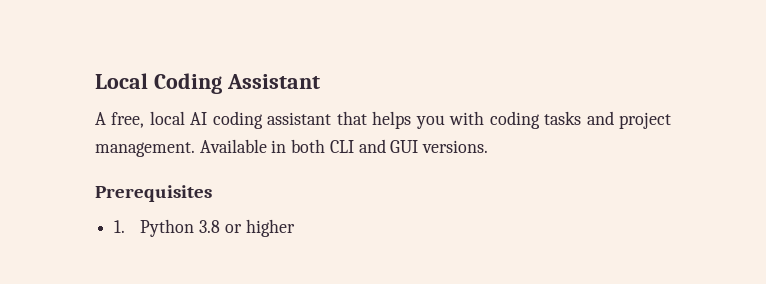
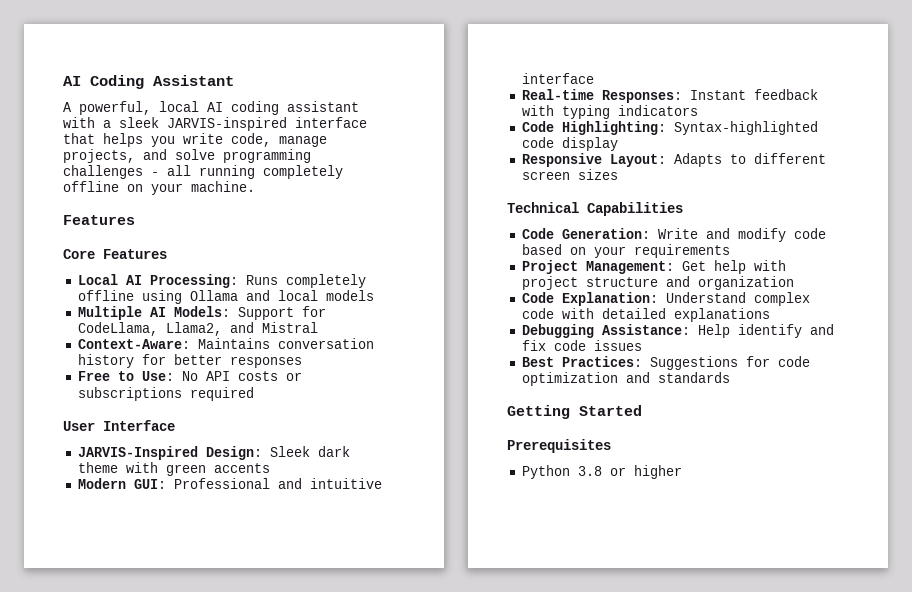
- Local Coding Assistant
+ AI Coding Assistant
- A free, local AI coding assistant that helps you with coding tasks and project management. Available in both CLI and GUI versions.
+ A powerful, local AI coding assistant with a sleek JARVIS-inspired interface that helps you write code, manage projects, and solve programming challenges - all running completely offline on your machine.
+ Features
+ Core Features
+ Local AI Processing: Runs completely offline using Ollama and local models
+ Multiple AI Models: Support for CodeLlama, Llama2, and Mistral
+ Context-Aware: Maintains conversation history for better responses
+ Free to Use: No API costs or subscriptions required
+ User Interface
+ JARVIS-Inspired Design: Sleek dark theme with green accents
+ Modern GUI: Professional and intuitive interface
+ Real-time Responses: Instant feedback with typing indicators
+ Code Highlighting: Syntax-highlighted code display
+ Responsive Layout: Adapts to different screen sizes
+ Technical Capabilities
+ Code Generation: Write and modify code based on your requirements
+ Project Management: Get help with project structure and organization
+ Code Explanation: Understand complex code with detailed explanations
+ Debugging Assistance: Help identify and fix code issues
+ Best Practices: Suggestions for code optimization and standards
+ Getting Started
- 1. Python 3.8 or higher
+ Python 3.8 or higher

